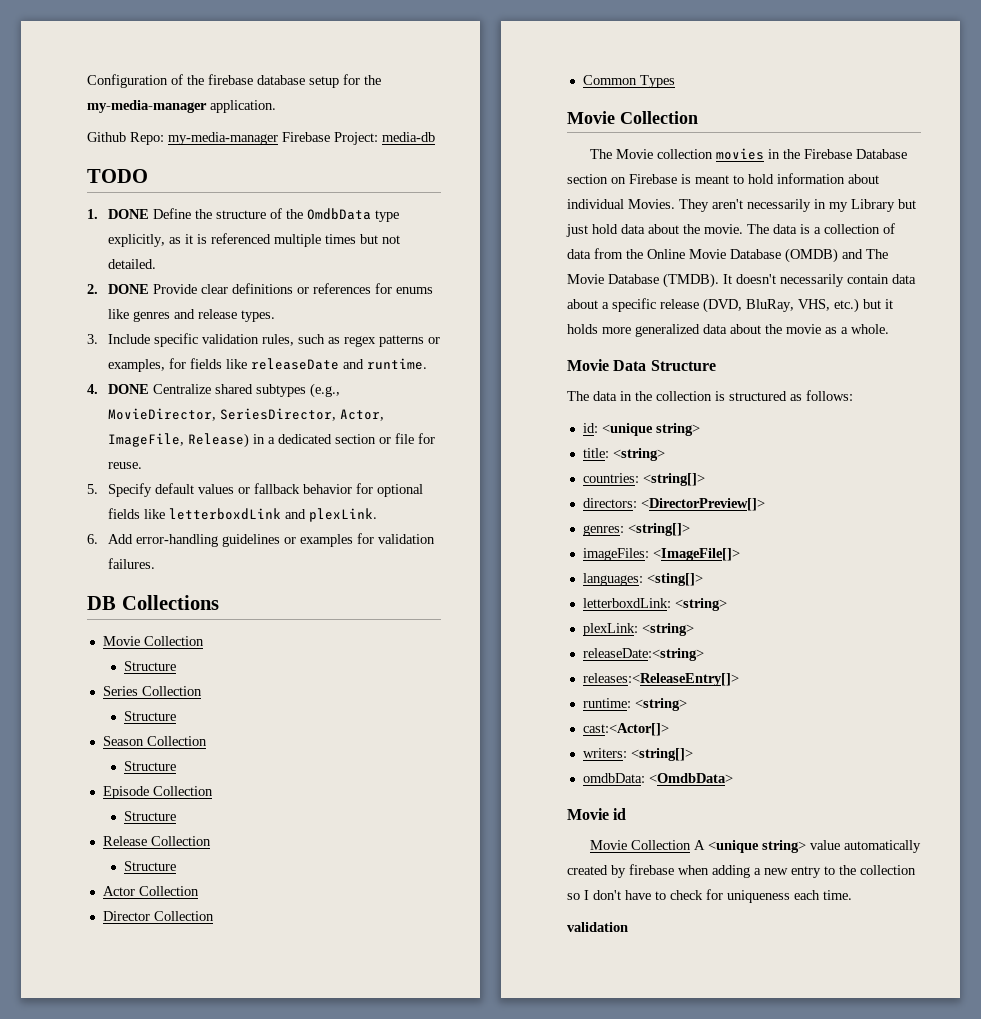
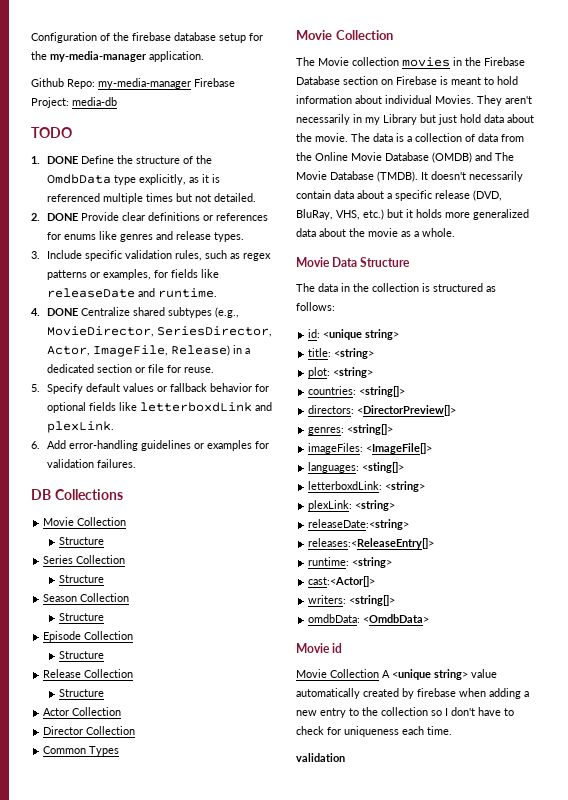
+ plot: <string>

